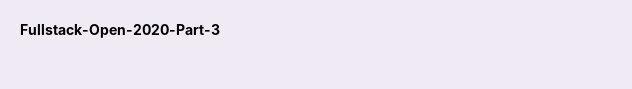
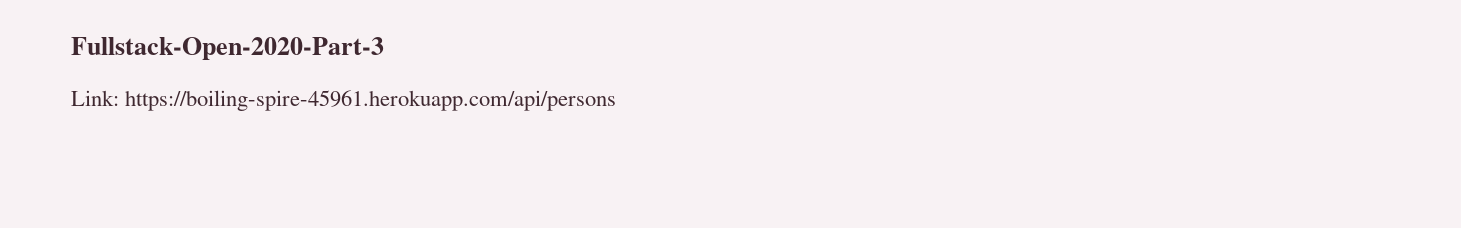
+ Link: https://boiling-spire-45961.herokuapp.com/api/persons

